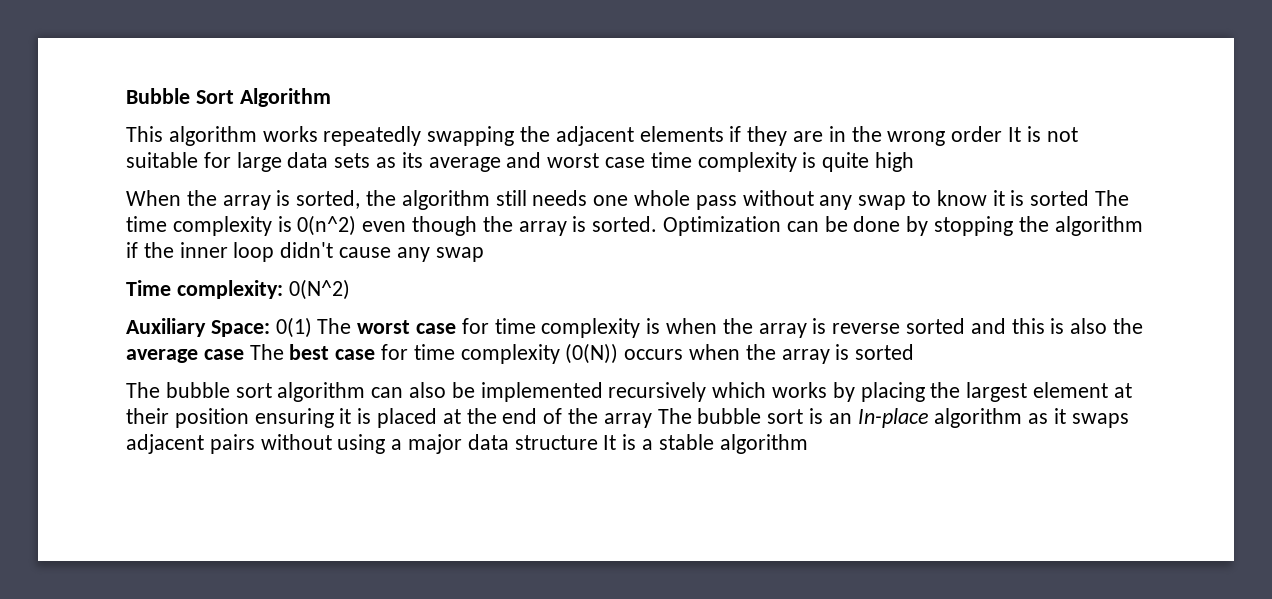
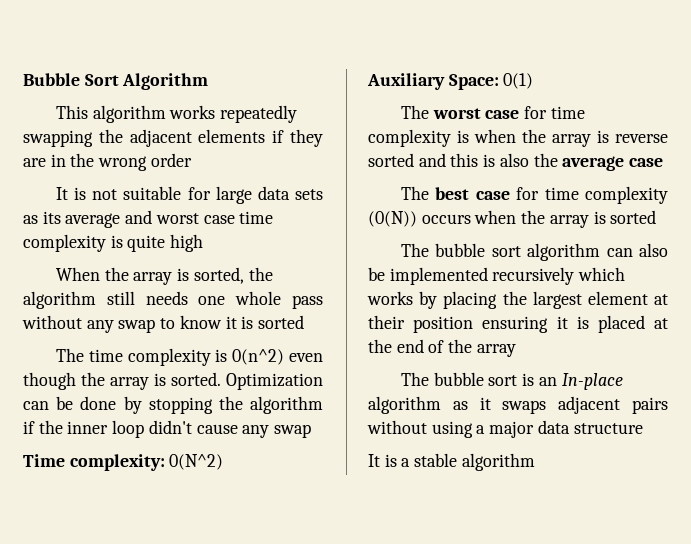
- This algorithm works repeatedly swapping the adjacent elements if they are in the wrong order It is not suitable for large data sets as its average and worst case time complexity is quite high
+ This algorithm works repeatedly swapping the adjacent elements if they are in the wrong order
+ It is not suitable for large data sets as its average and worst case time complexity is quite high
- When the array is sorted, the algorithm still needs one whole pass without any swap to know it is sorted The time complexity is 0(n^2) even though the array is sorted.
+ When the array is sorted, the algorithm still needs one whole pass without any swap to know it is sorted
+ The time complexity is 0(n^2) even though the array is sorted.
- Auxiliary Space: 0(1) The worst case for time complexity is when the array is reverse sorted and this is also the average case The best case for time complexity (0(N)) occurs when the array is sorted
+ Auxiliary Space: 0(1)
+ The worst case for time complexity is when the array is reverse sorted and this is also the average case
+ The best case for time complexity (0(N)) occurs when the array is sorted
- The bubble sort algorithm can also be implemented recursively which works by placing the largest element at their position ensuring it is placed at the end of the array The bubble sort is an In-place algorithm as it swaps adjacent pairs without using a major data structure It is a stable algorithm
+ The bubble sort algorithm can also be implemented recursively which works by placing the largest element at their position ensuring it is placed at the end of the array
+ The bubble sort is an In-place algorithm as it swaps adjacent pairs without using a major data structure
+ It is a stable algorithm

